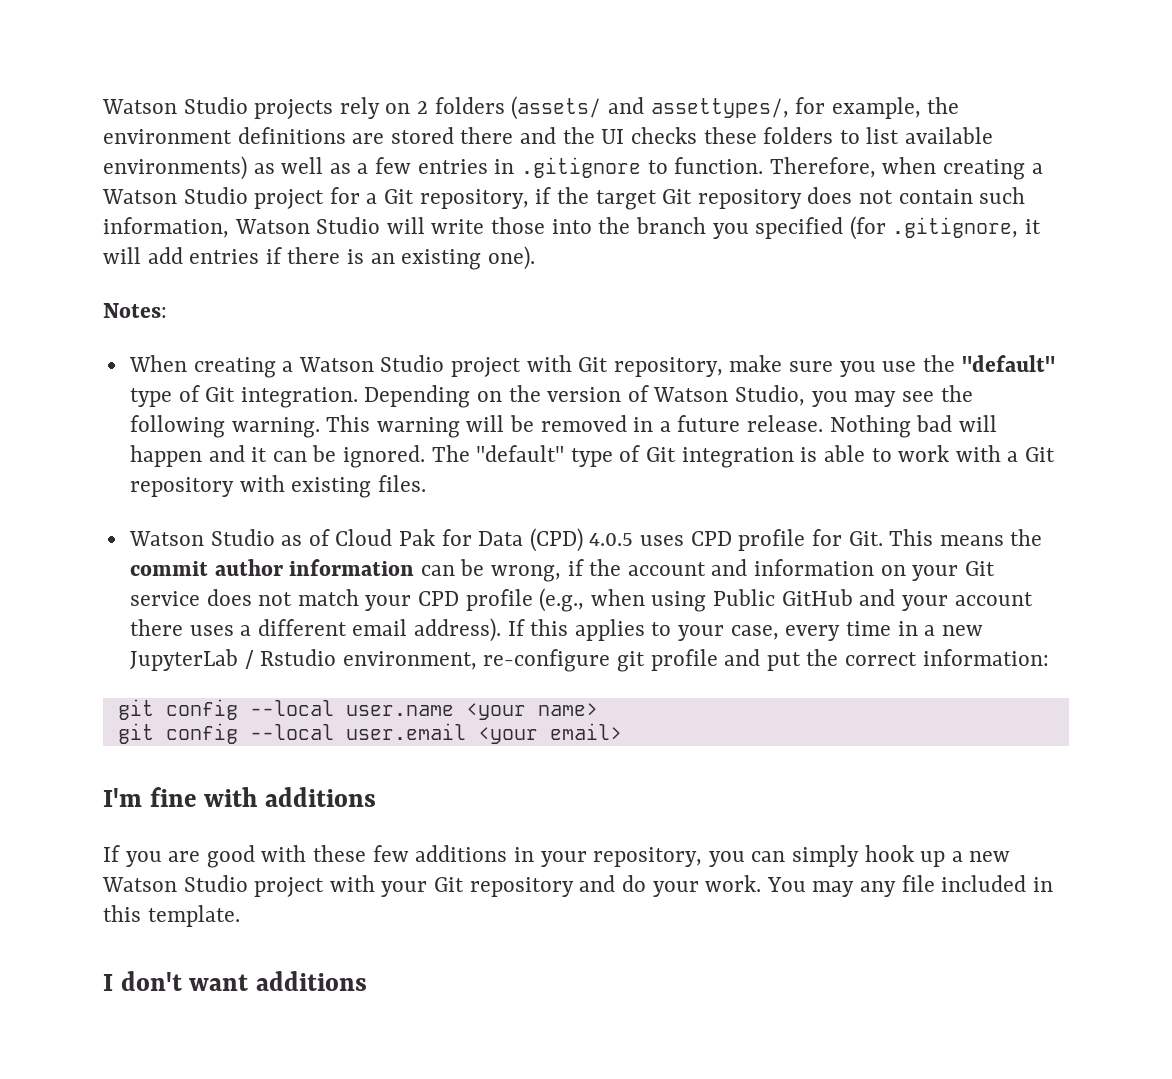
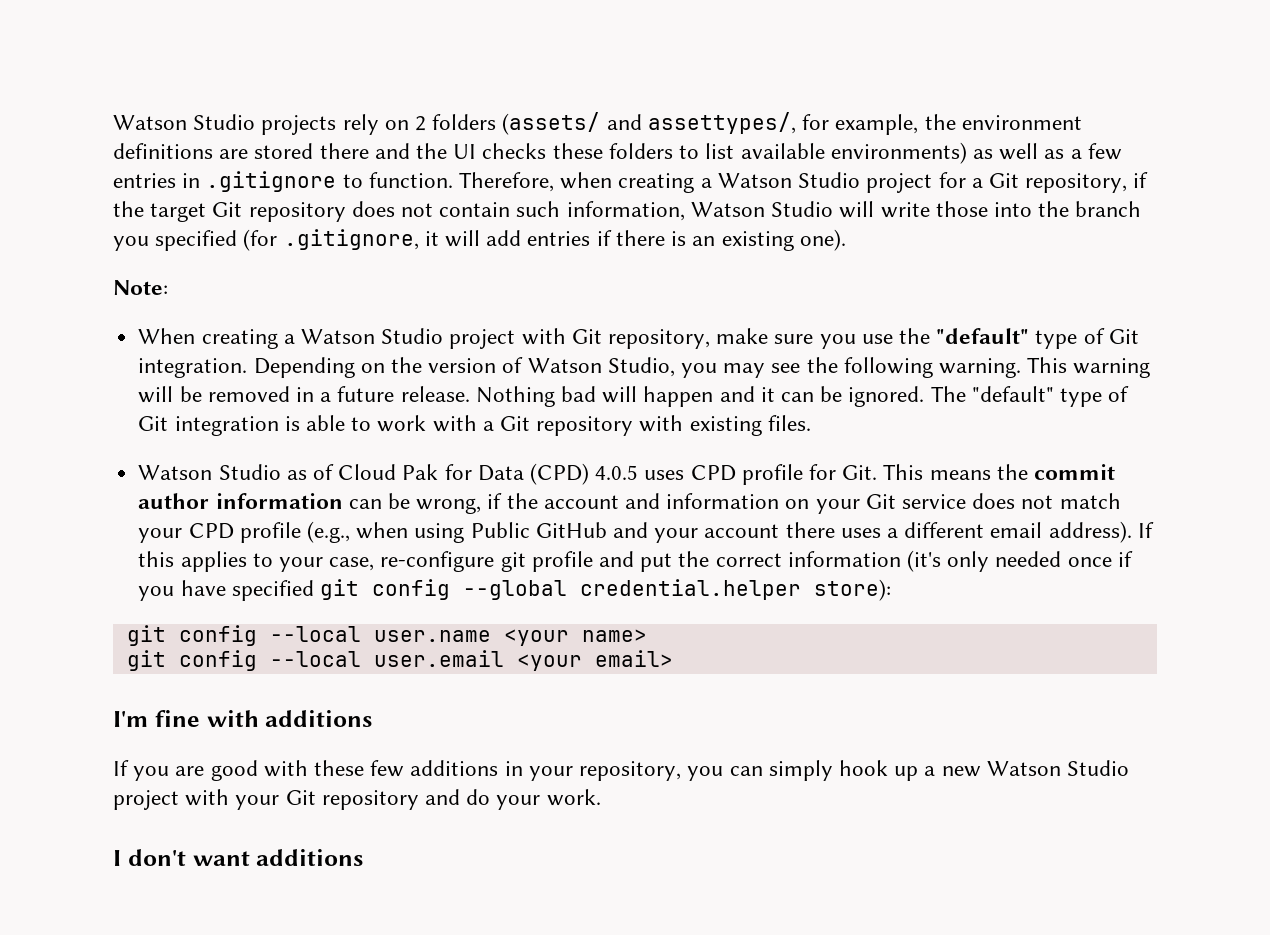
- Notes:
+ Note:
- If this applies to your case, every time in a new JupyterLab / Rstudio environment, re-configure git profile and put the correct information:
+ If this applies to your case, re-configure git profile and put the correct information (it's only needed once if you have specified git config --global credential.helper store):
- You may any file included in this template.

